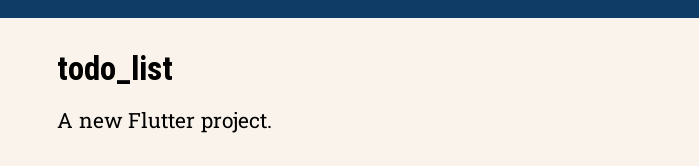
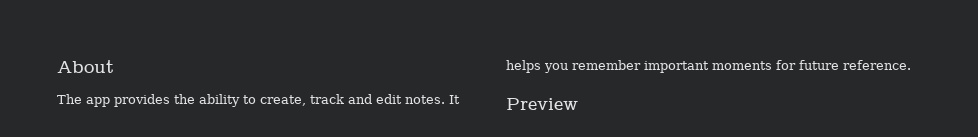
- todo_list
- A new Flutter project.
+ About
+ The app provides the ability to create, track and edit notes. It helps you remember important moments for future reference.
+ Preview

